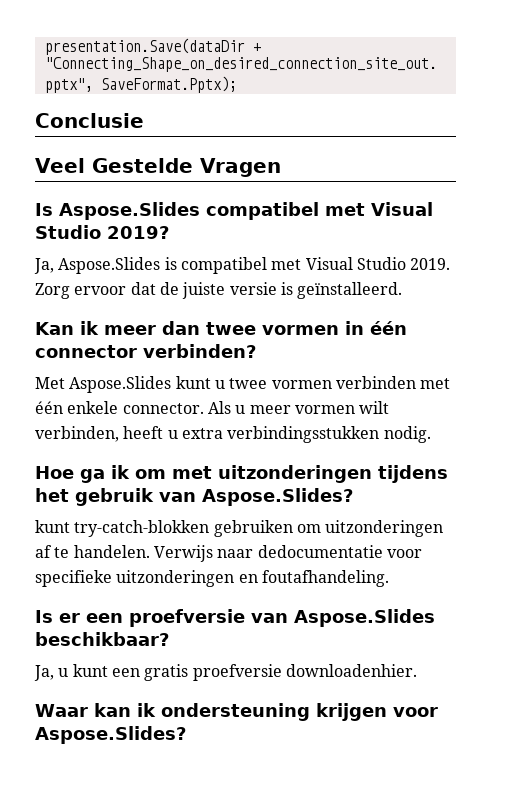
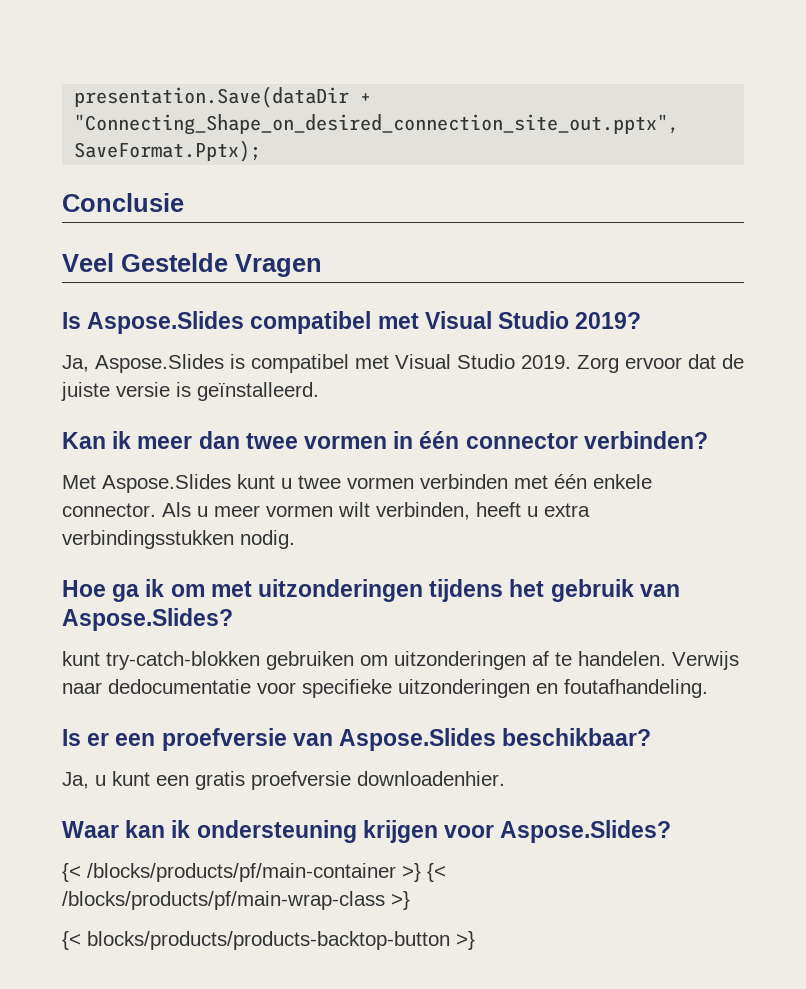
+ {< /blocks/products/pf/main-container >} {< /blocks/products/pf/main-wrap-class >}
+ {< blocks/products/products-backtop-button >}

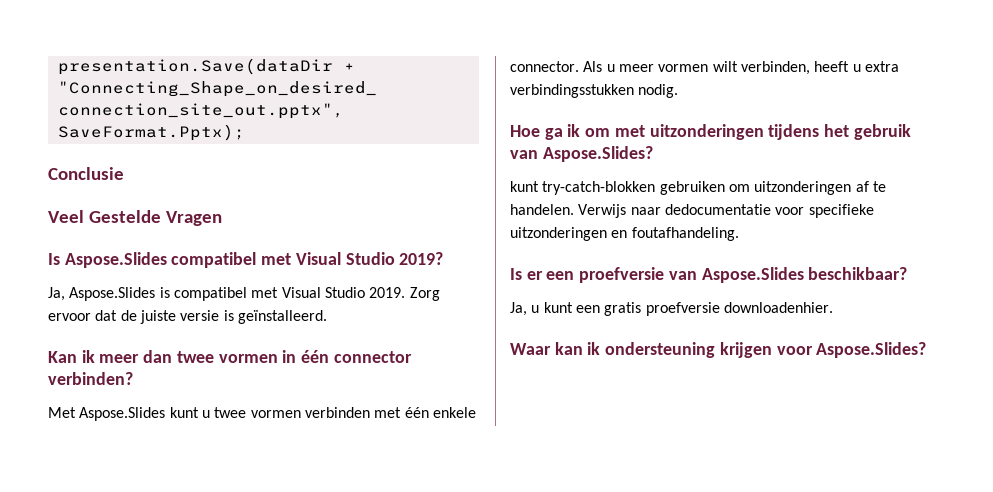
- {< /blocks/products/pf/main-container >} {< /blocks/products/pf/main-wrap-class >}
- {< blocks/products/products-backtop-button >}

